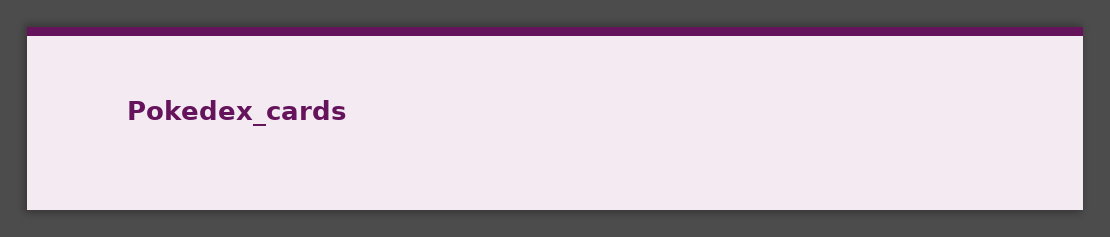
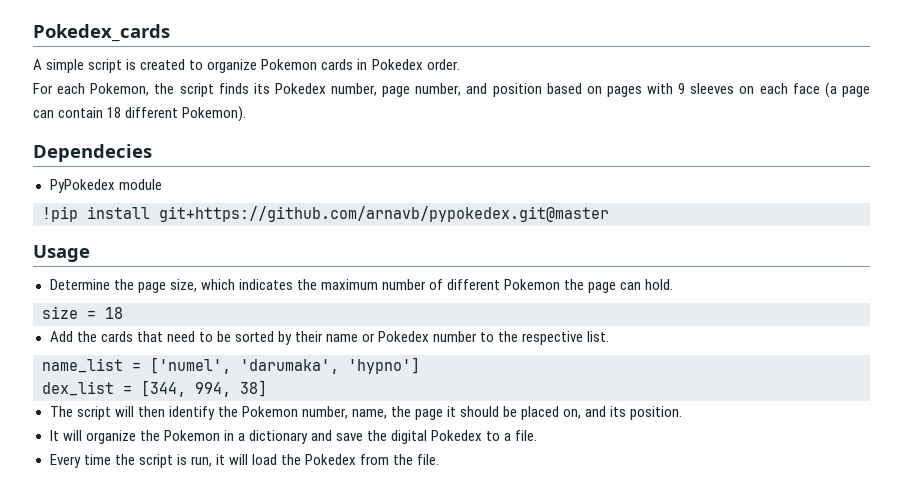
+ A simple script is created to organize Pokemon cards in Pokedex order.
+ For each Pokemon, the script finds its Pokedex number, page number, and position based on pages with 9 sleeves on each face (a page can contain 18 different Pokemon).
+ Dependecies
+ PyPokedex module
+ !pip install git+https://github.com/arnavb/pypokedex.git@master
+ Usage
+ Determine the page size, which indicates the maximum number of different Pokemon the page can hold.
+ size = 18
+ Add the cards that need to be sorted by their name or Pokedex number to the respective list.
+ name_list = ['numel', 'darumaka', 'hypno']
+ dex_list = [344, 994, 38]
+ The script will then identify the Pokemon number, name, the page it should be placed on, and its position.
+ It will organize the Pokemon in a dictionary and save the digital Pokedex to a file.
+ Every time the script is run, it will load the Pokedex from the file.

